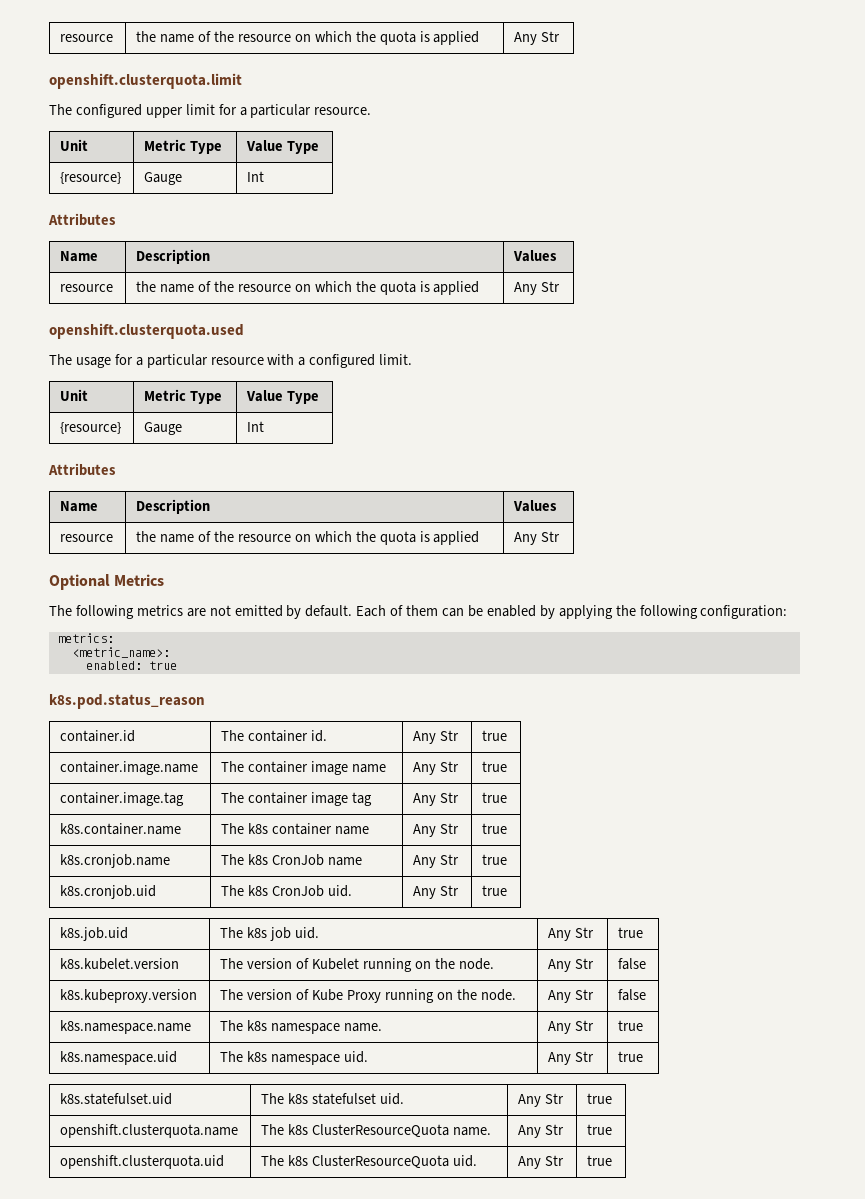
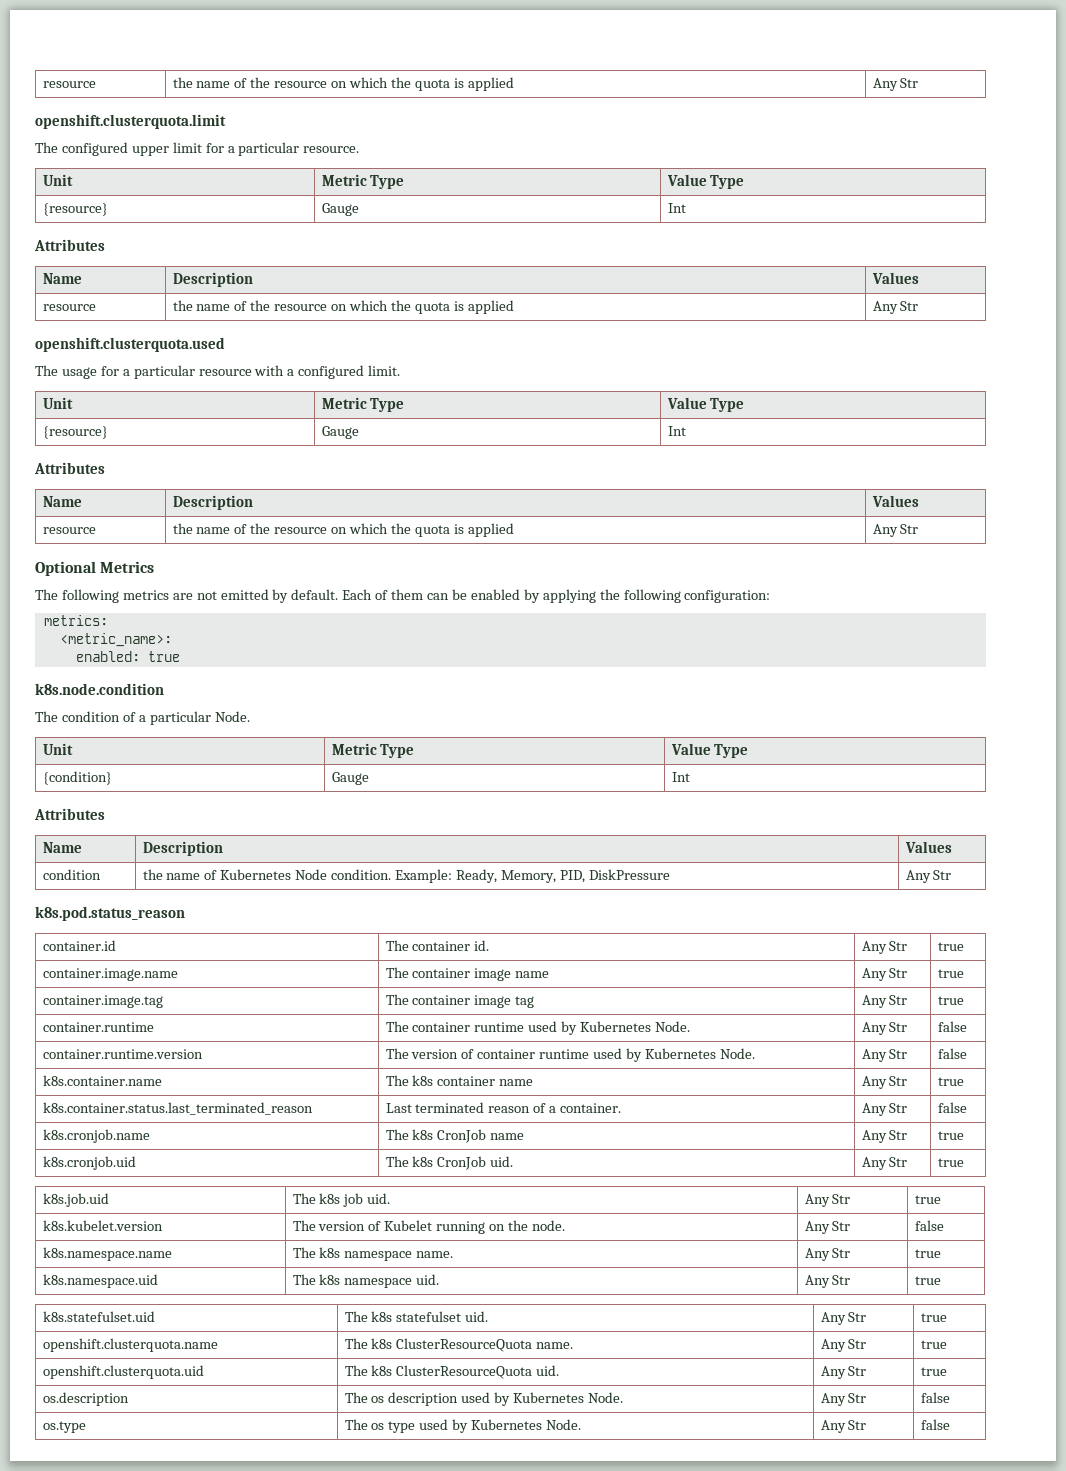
+ k8s.node.condition
+ The condition of a particular Node.
+ Unit | Metric Type | Value Type
+ {condition} | Gauge | Int
+ Attributes
+ Name | Description | Values
+ condition | the name of Kubernetes Node condition. Example: Ready, Memory, PID, DiskPressure | Any Str
+ container.runtime | The container runtime used by Kubernetes Node. | Any Str | false
+ container.runtime.version | The version of container runtime used by Kubernetes Node. | Any Str | false
+ k8s.container.status.last_terminated_reason | Last terminated reason of a container. | Any Str | false
- k8s.kubeproxy.version | The version of Kube Proxy running on the node. | Any Str | false
+ os.description | The os description used by Kubernetes Node. | Any Str | false
+ os.type | The os type used by Kubernetes Node. | Any Str | false

